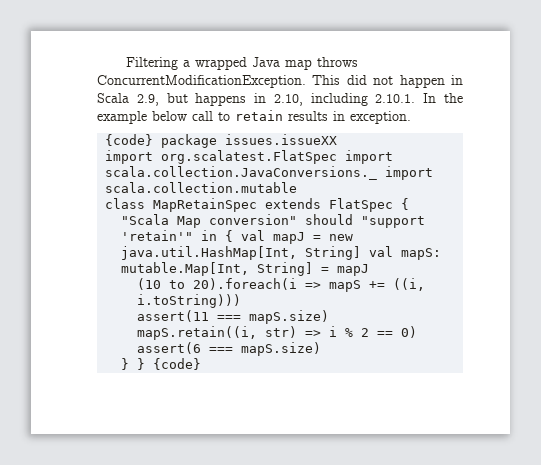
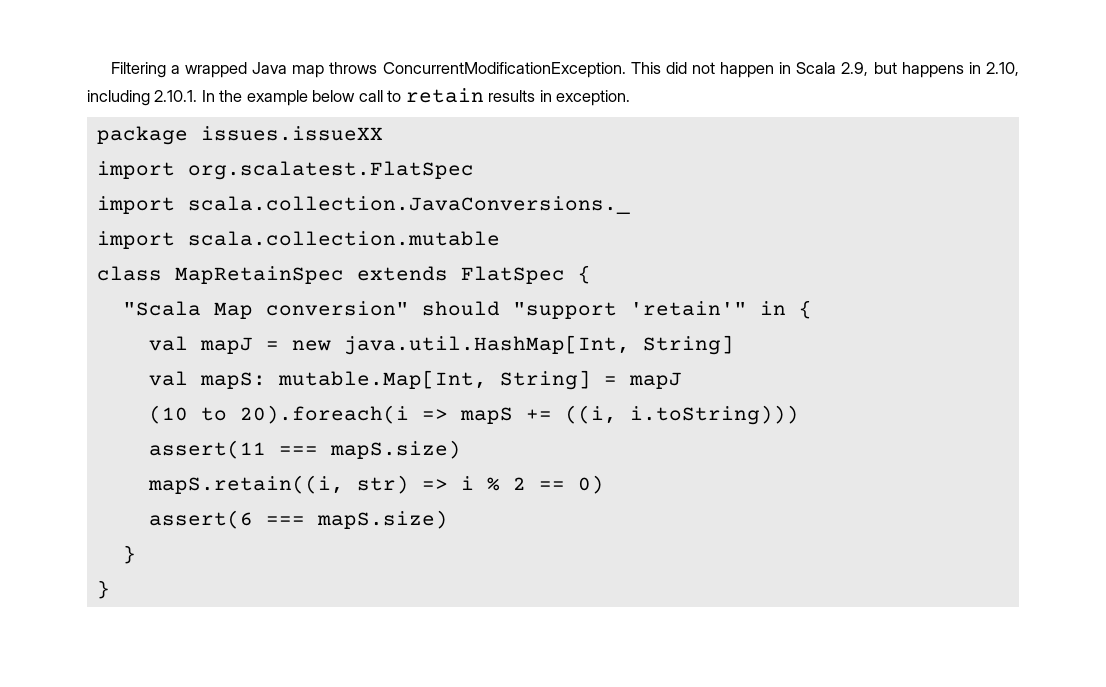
- {code} package issues.issueXX
+ package issues.issueXX
- import org.scalatest.FlatSpec import scala.collection.JavaConversions._ import scala.collection.mutable
+ import org.scalatest.FlatSpec
+ import scala.collection.JavaConversions._
+ import scala.collection.mutable
- "Scala Map conversion" should "support 'retain'" in { val mapJ = new java.util.HashMap[Int, String] val mapS: mutable.Map[Int, String] = mapJ
+ "Scala Map conversion" should "support 'retain'" in {
+ val mapJ = new java.util.HashMap[Int, String]
+ val mapS: mutable.Map[Int, String] = mapJ
  assert(6 === mapS.size)
- } } {code}
+ }
+ }

